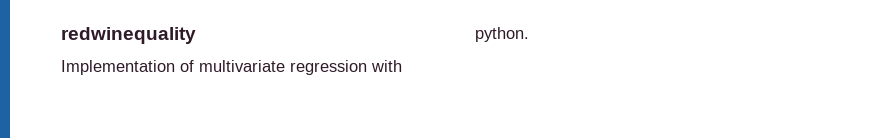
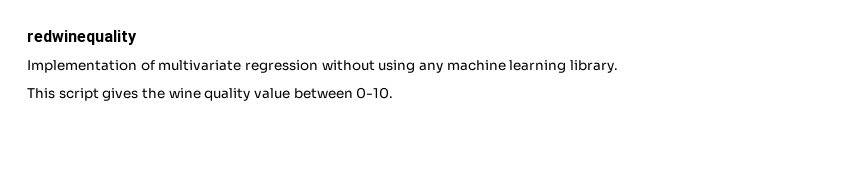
- Implementation of multivariate regression with python.
+ Implementation of multivariate regression without using any machine learning library.
+ This script gives the wine quality value between 0-10.

